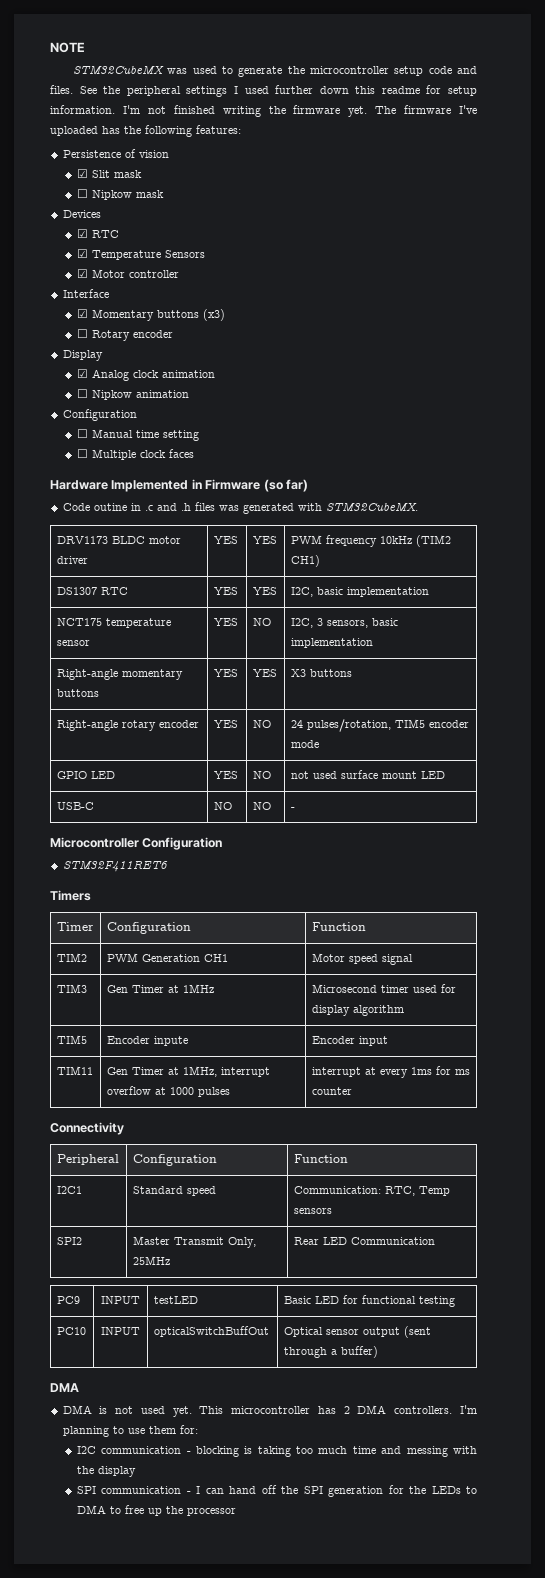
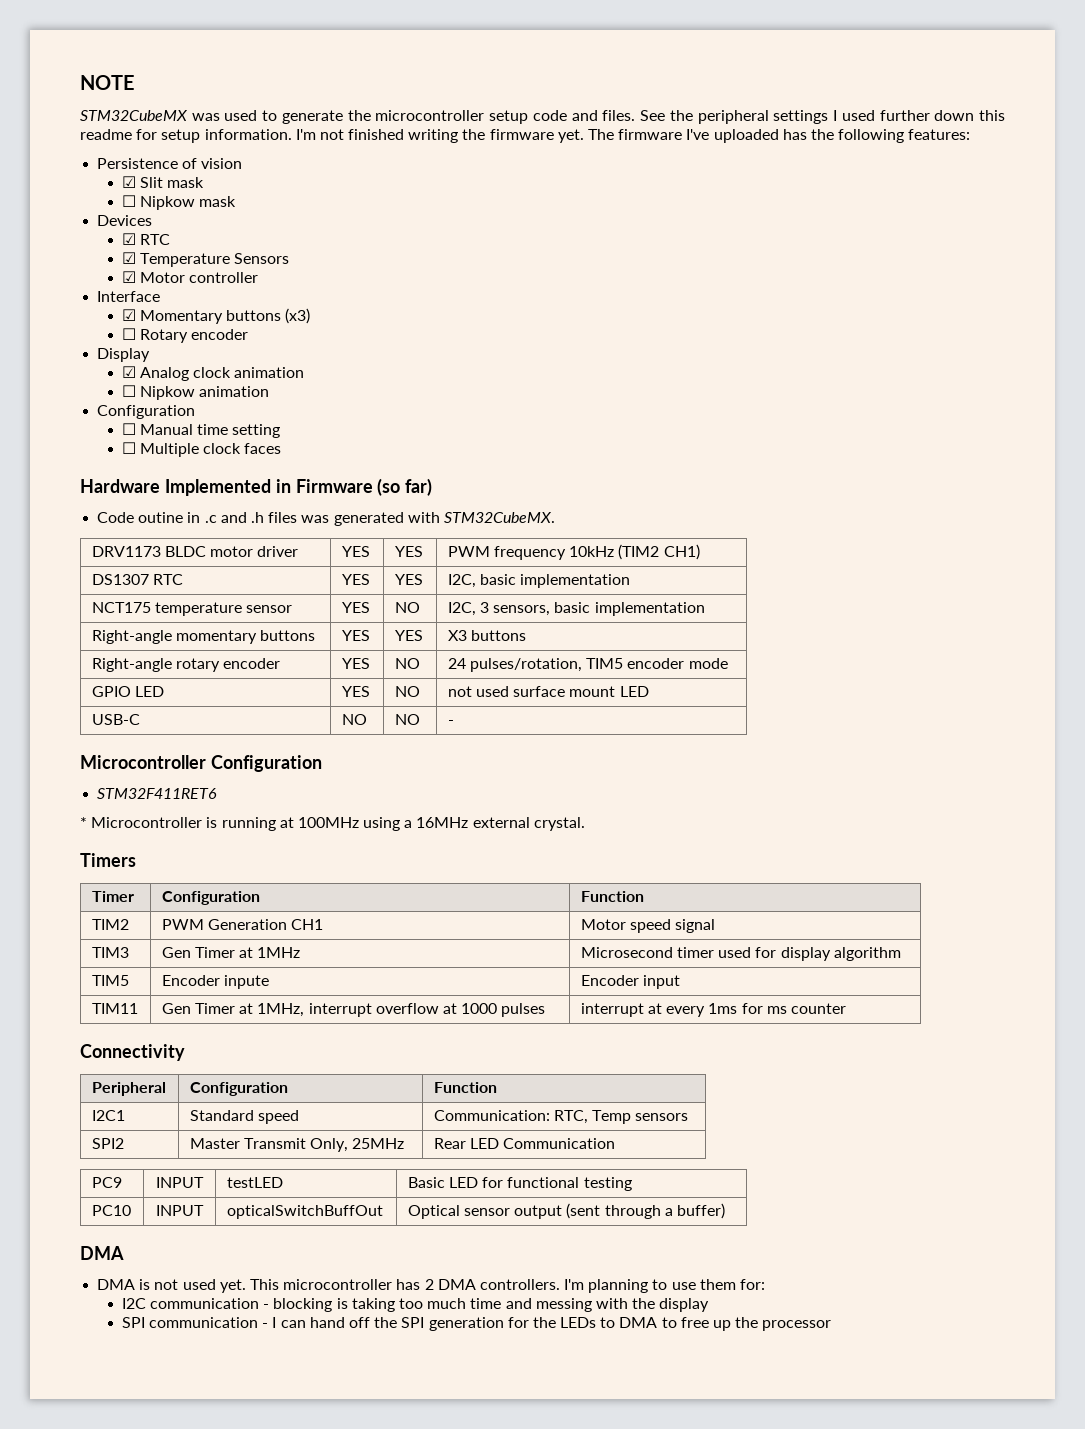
+ * Microcontroller is running at 100MHz using a 16MHz external crystal.

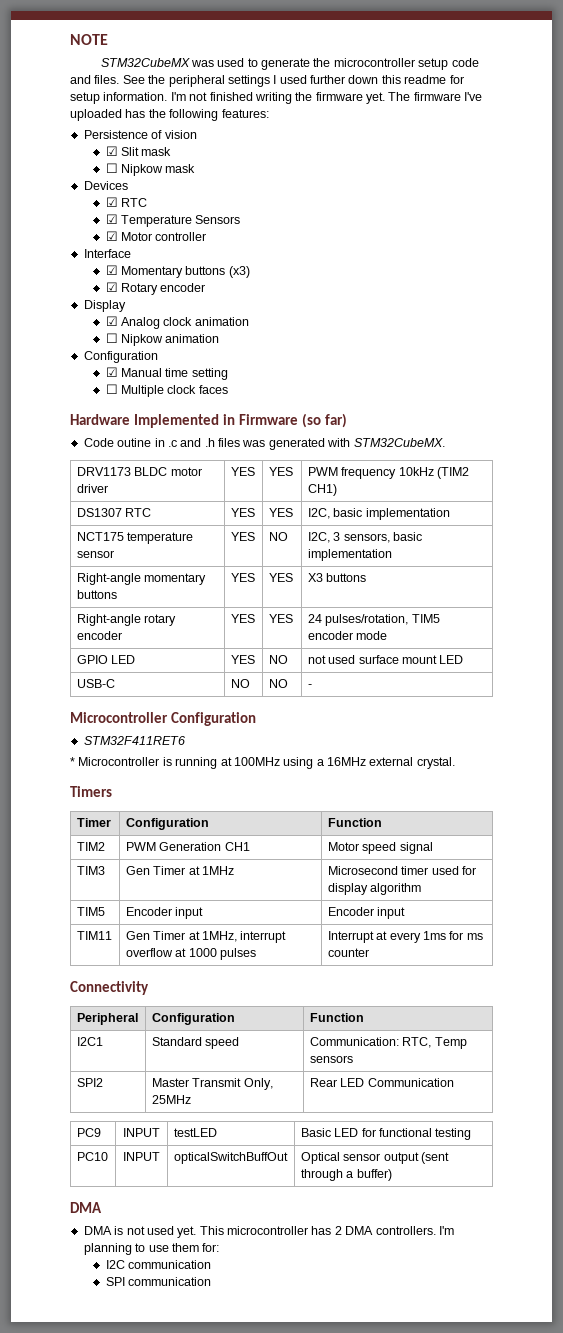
- ☐ Rotary encoder
+ ☑ Rotary encoder
- ☐ Manual time setting
+ ☑ Manual time setting
- Right-angle rotary encoder | YES | NO | 24 pulses/rotation, TIM5 encoder mode
+ Right-angle rotary encoder | YES | YES | 24 pulses/rotation, TIM5 encoder mode
- TIM5 | Encoder inpute | Encoder input
+ TIM5 | Encoder input | Encoder input
- TIM11 | Gen Timer at 1MHz, interrupt overflow at 1000 pulses | interrupt at every 1ms for ms counter
+ TIM11 | Gen Timer at 1MHz, interrupt overflow at 1000 pulses | Interrupt at every 1ms for ms counter
- I2C communication - blocking is taking too much time and messing with the display
- SPI communication - I can hand off the SPI generation for the LEDs to DMA to free up the processor
+ I2C communication
+ SPI communication

